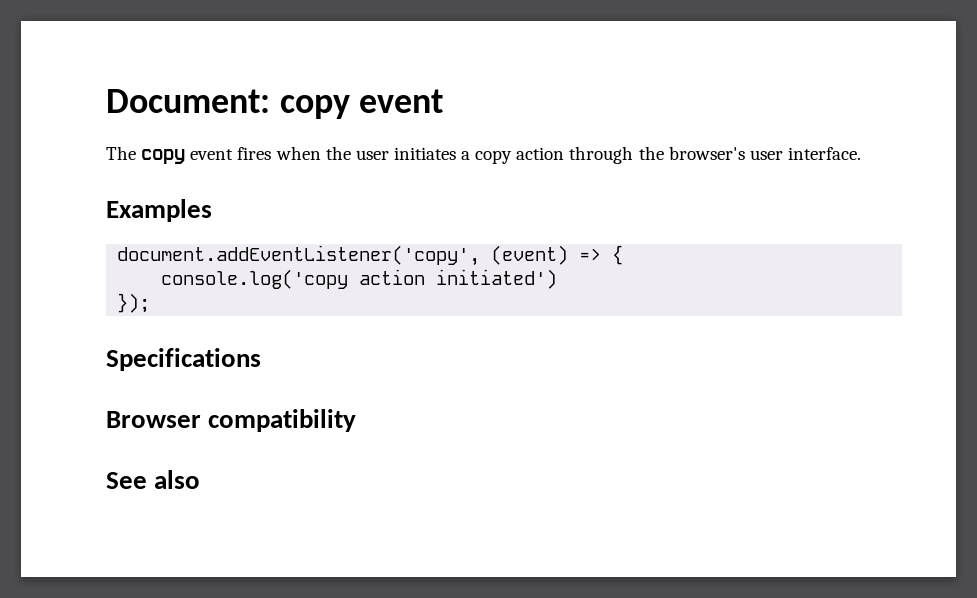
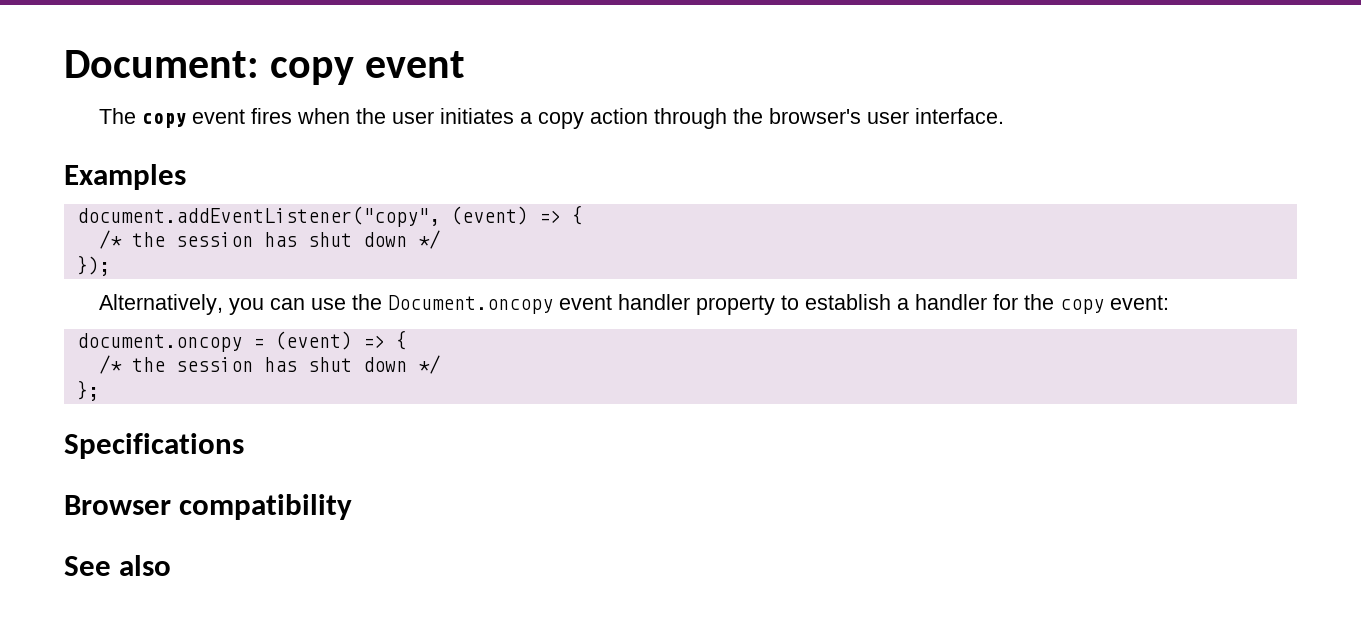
- document.addEventListener('copy', (event) => {
- console.log('copy action initiated')
+ document.addEventListener("copy", (event) => {
+ /* the session has shut down */
  });
+ Alternatively, you can use the Document.oncopy event handler property to establish a handler for the copy event:
+ document.oncopy = (event) => {
+ /* the session has shut down */
+ };

